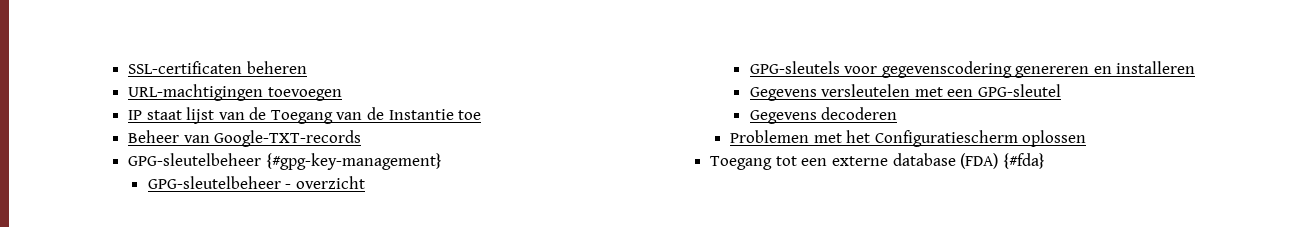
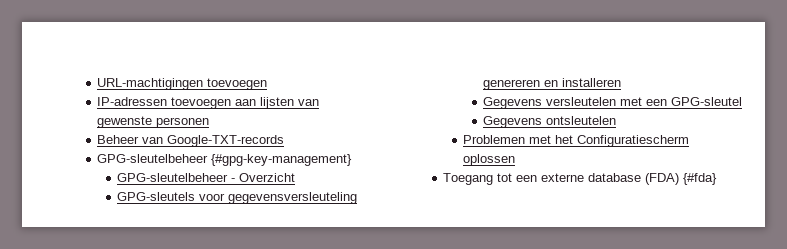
- SSL-certificaten beheren
- IP staat lijst van de Toegang van de Instantie toe
+ IP-adressen toevoegen aan lijsten van gewenste personen
- GPG-sleutelbeheer - overzicht
+ GPG-sleutelbeheer - Overzicht
- GPG-sleutels voor gegevenscodering genereren en installeren
+ GPG-sleutels voor gegevensversleuteling genereren en installeren
- Gegevens decoderen
+ Gegevens ontsleutelen

